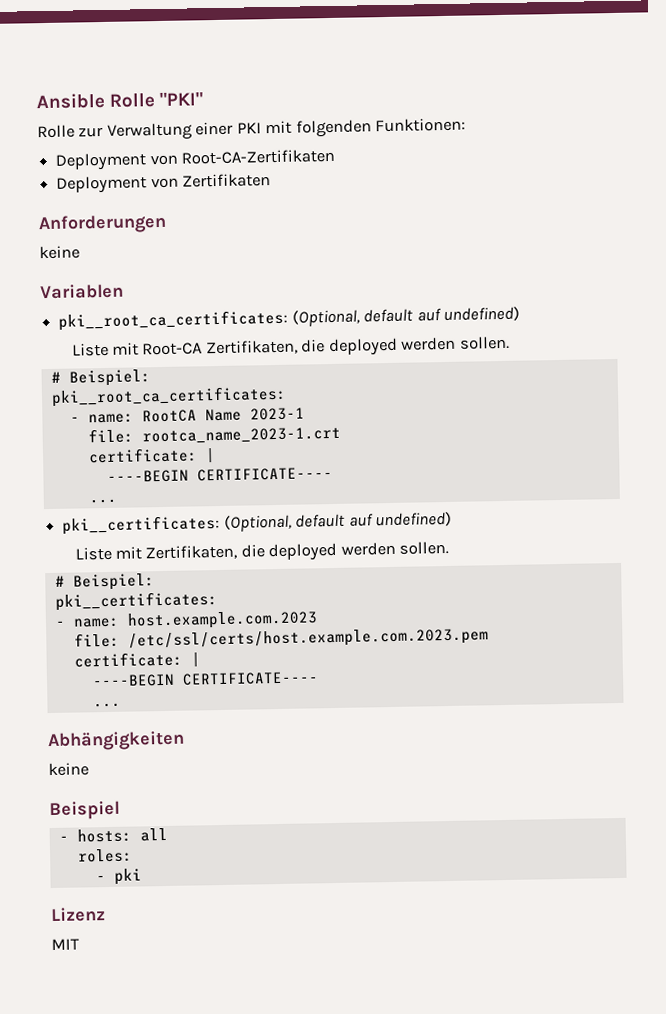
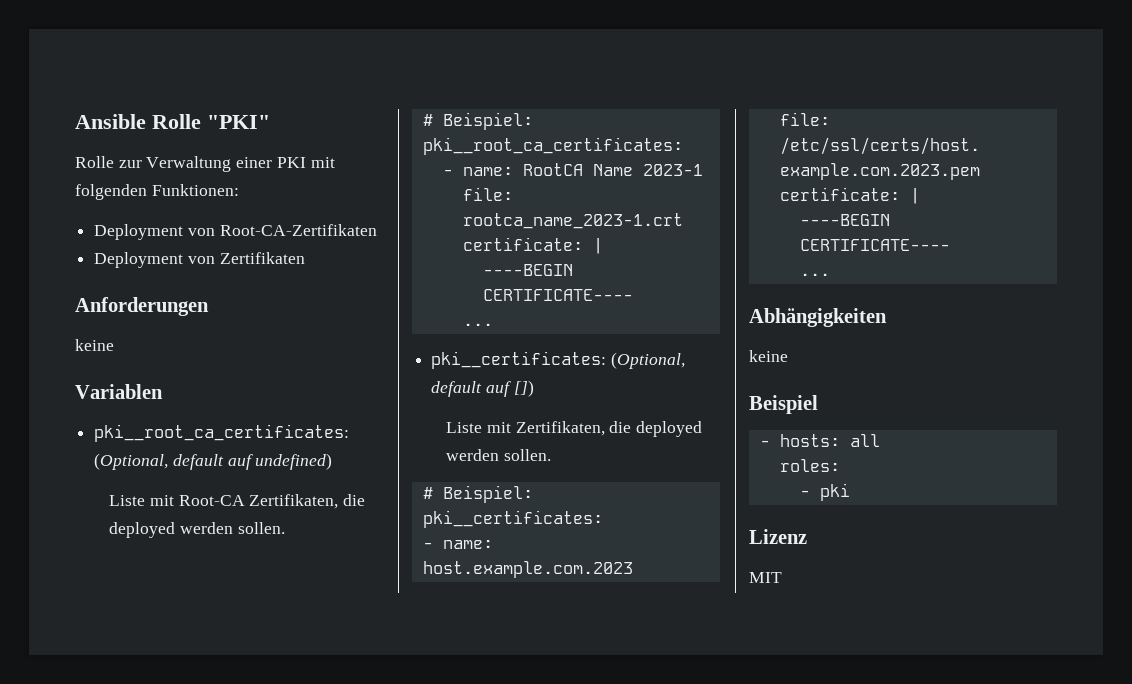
- pki__certificates: (Optional, default auf undefined)
+ pki__certificates: (Optional, default auf [])

